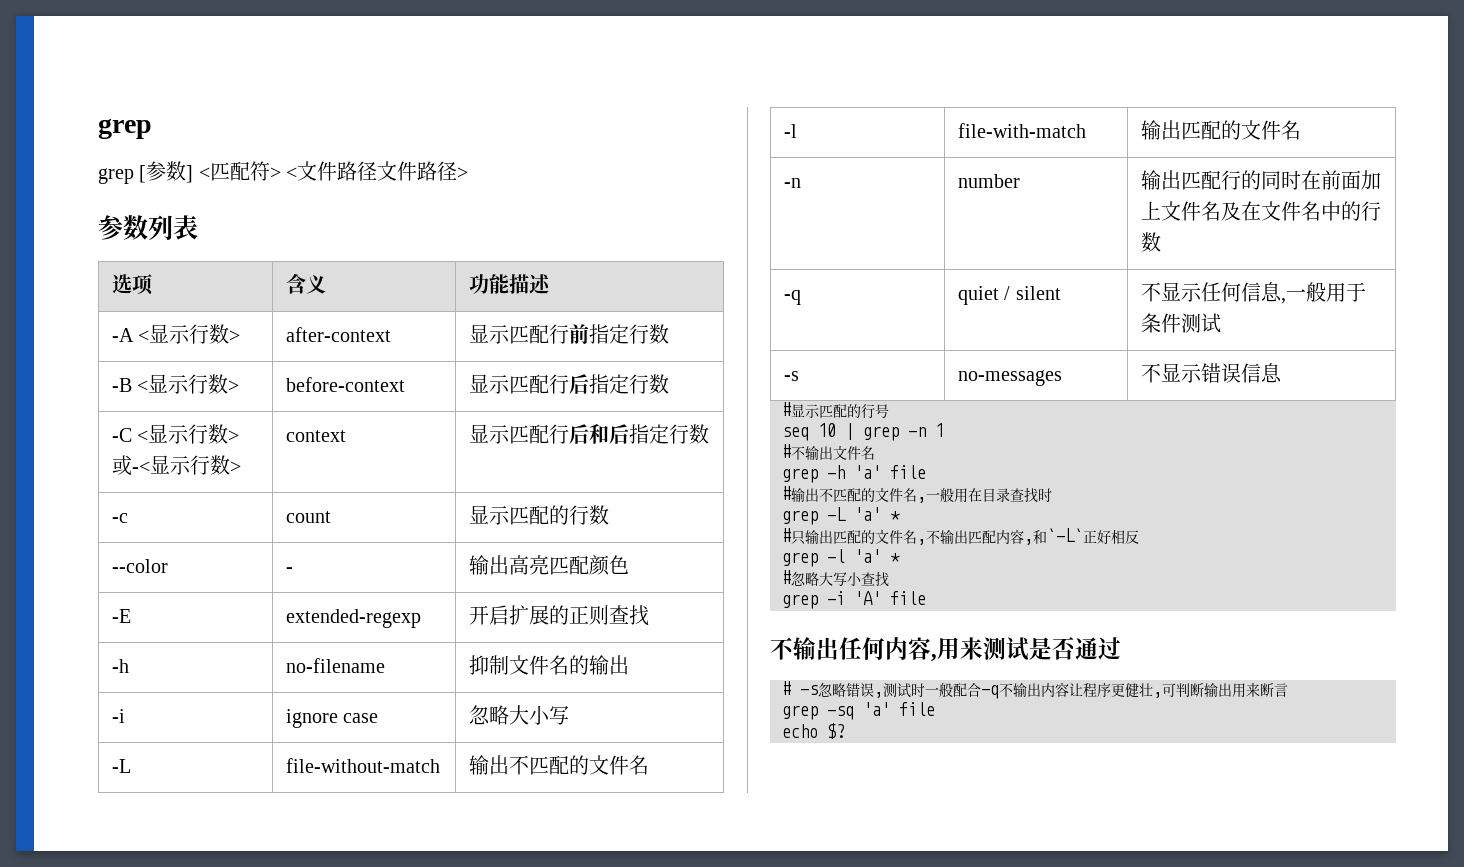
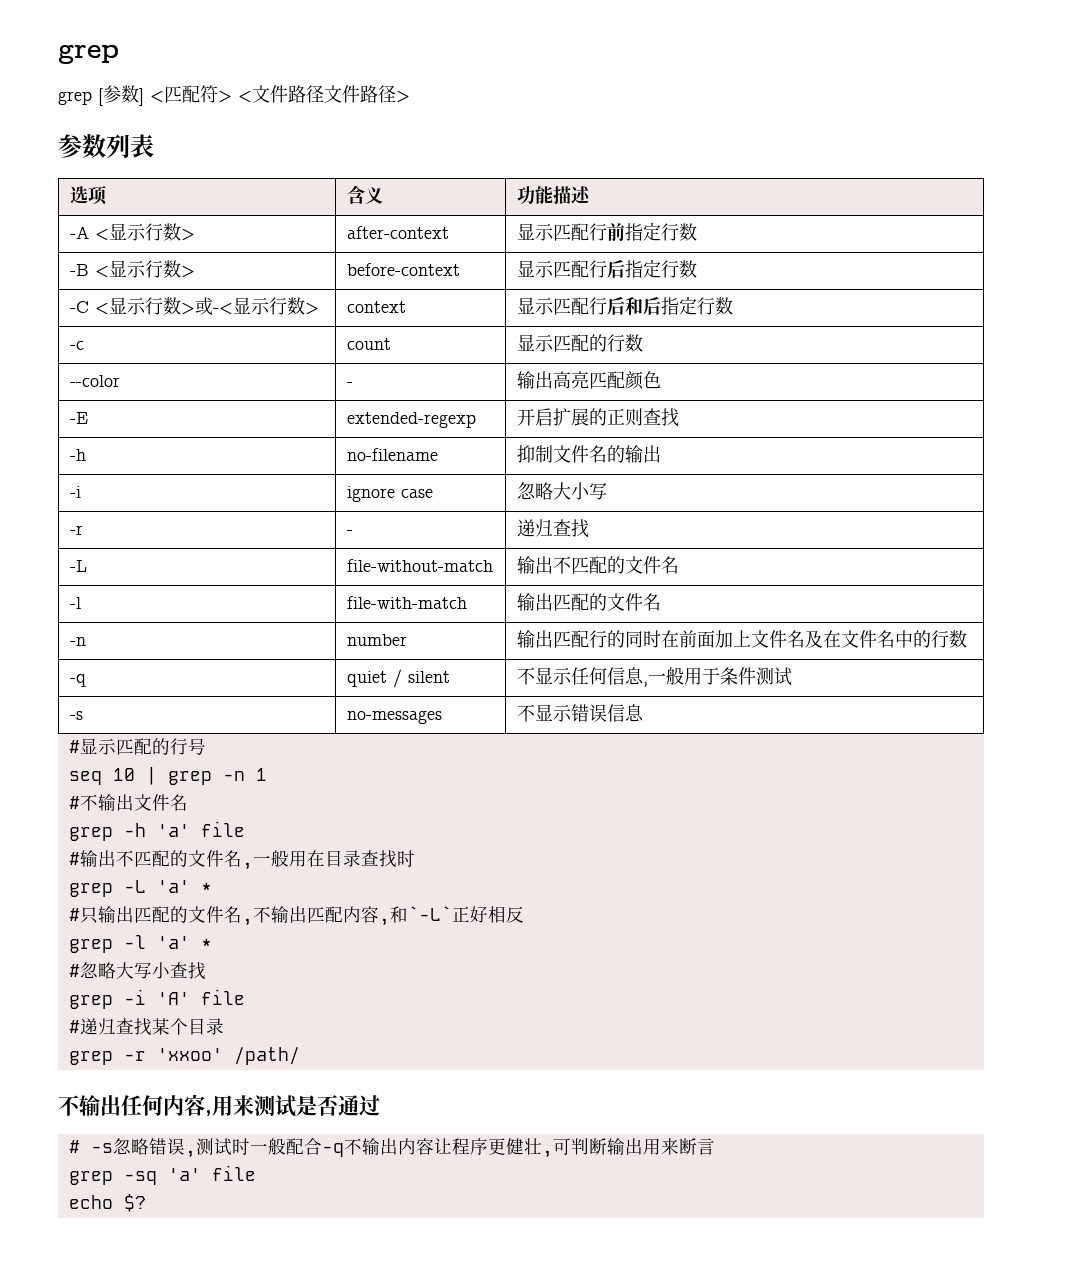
+ -r | - | 递归查找
+ #递归查找某个目录
+ grep -r 'xxoo' /path/

